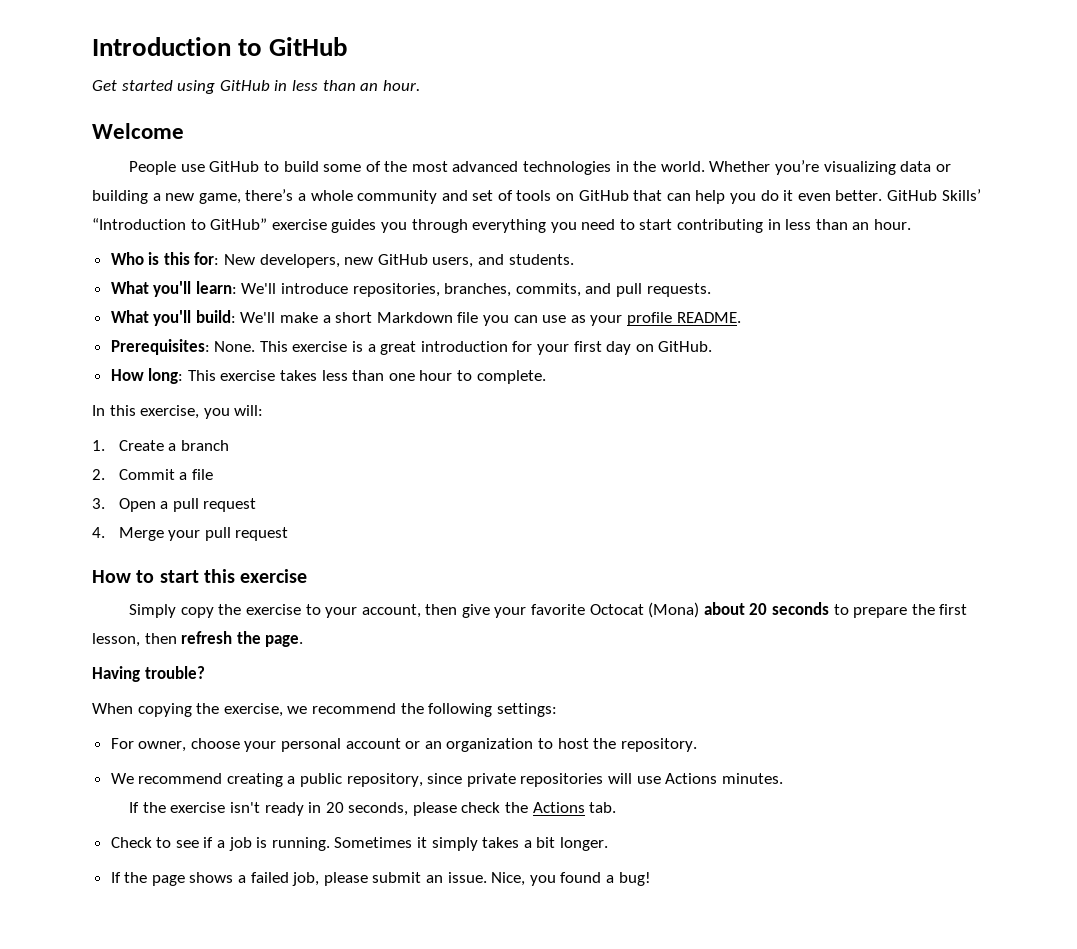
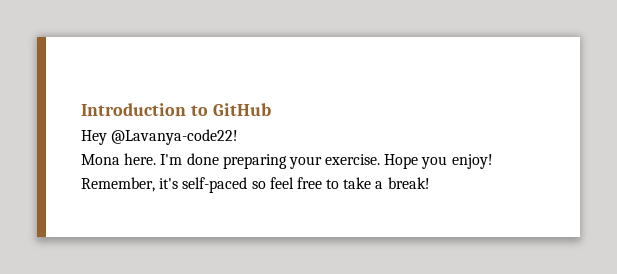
- Get started using GitHub in less than an hour.
- Welcome
- People use GitHub to build some of the most advanced technologies in the world. Whether you’re visualizing data or building a new game, there’s a whole community and set of tools on GitHub that can help you do it even better. GitHub Skills’ “Introduction to GitHub” exercise guides you through everything you need to start contributing in less than an hour.
- Who is this for: New developers, new GitHub users, and students.
- What you'll learn: We'll introduce repositories, branches, commits, and pull requests.
- What you'll build: We'll make a short Markdown file you can use as your profile README.
- Prerequisites: None. This exercise is a great introduction for your first day on GitHub.
- How long: This exercise takes less than one hour to complete.
- In this exercise, you will:
- 1. Create a branch
- 2. Commit a file
- 3. Open a pull request
- 4. Merge your pull request
- How to start this exercise
- Simply copy the exercise to your account, then give your favorite Octocat (Mona) about 20 seconds to prepare the first lesson, then refresh the page.
- Having trouble?
- When copying the exercise, we recommend the following settings:
- For owner, choose your personal account or an organization to host the repository.
- We recommend creating a public repository, since private repositories will use Actions minutes.
- If the exercise isn't ready in 20 seconds, please check the Actions tab.
- Check to see if a job is running. Sometimes it simply takes a bit longer.
- If the page shows a failed job, please submit an issue. Nice, you found a bug!
+ Hey @Lavanya-code22!
+ Mona here. I'm done preparing your exercise. Hope you enjoy!
+ Remember, it's self-paced so feel free to take a break!

